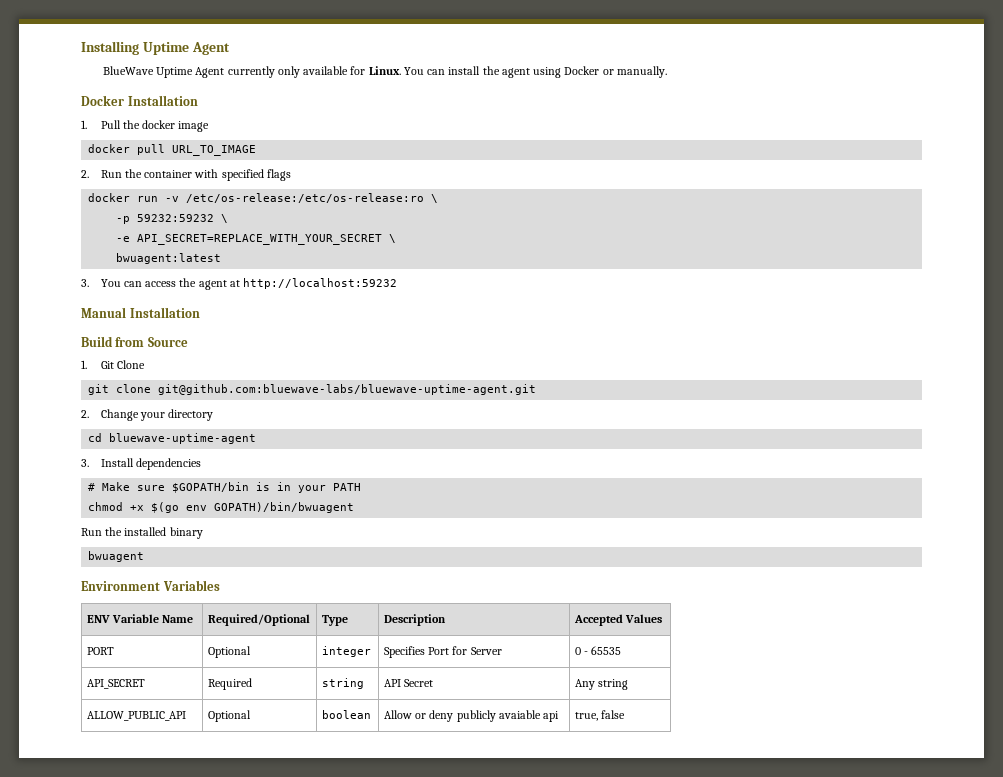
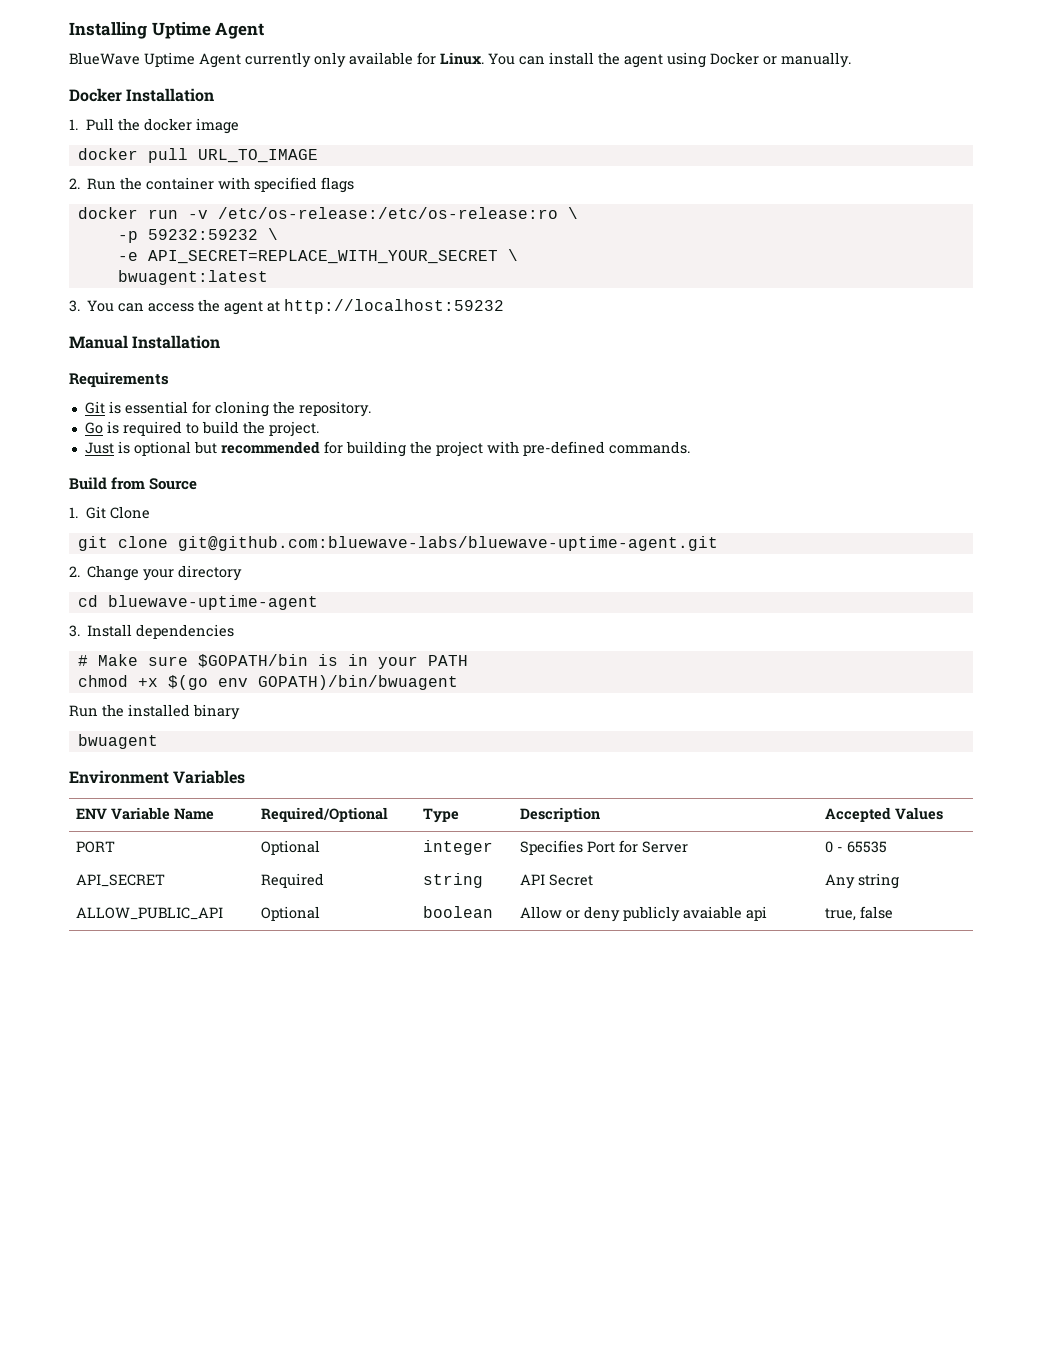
+ Requirements
+ Git is essential for cloning the repository.
+ Go is required to build the project.
+ Just is optional but recommended for building the project with pre-defined commands.

